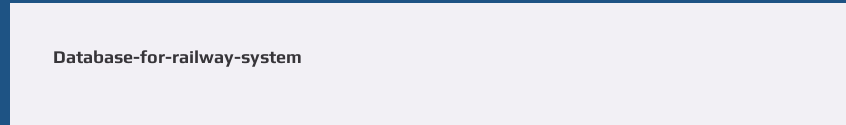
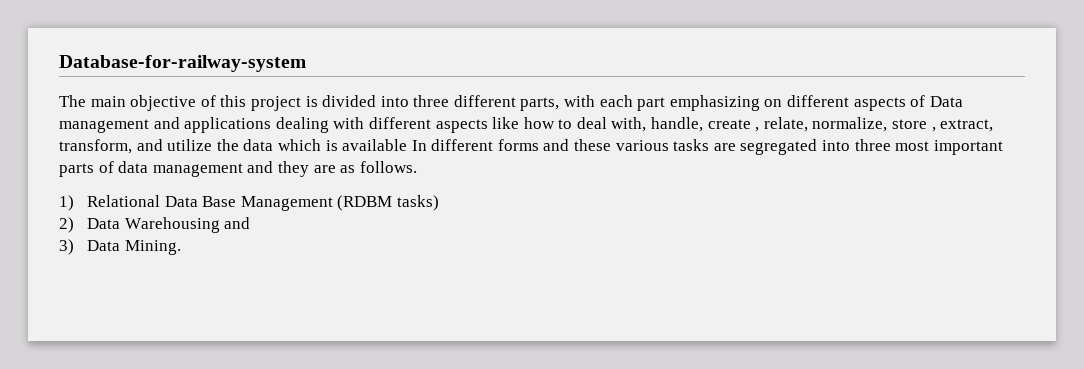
+ The main objective of this project is divided into three different parts, with each part emphasizing on different aspects of Data management and applications dealing with different aspects like how to deal with, handle, create , relate, normalize, store , extract, transform, and utilize the data which is available In different forms and these various tasks are segregated into three most important parts of data management and they are as follows.
+ 1) Relational Data Base Management (RDBM tasks)
+ 2) Data Warehousing and
+ 3) Data Mining.

